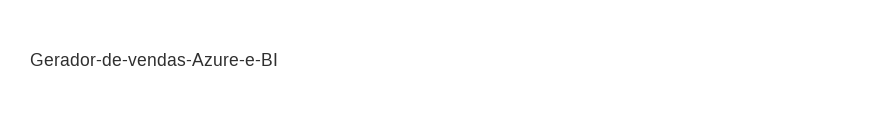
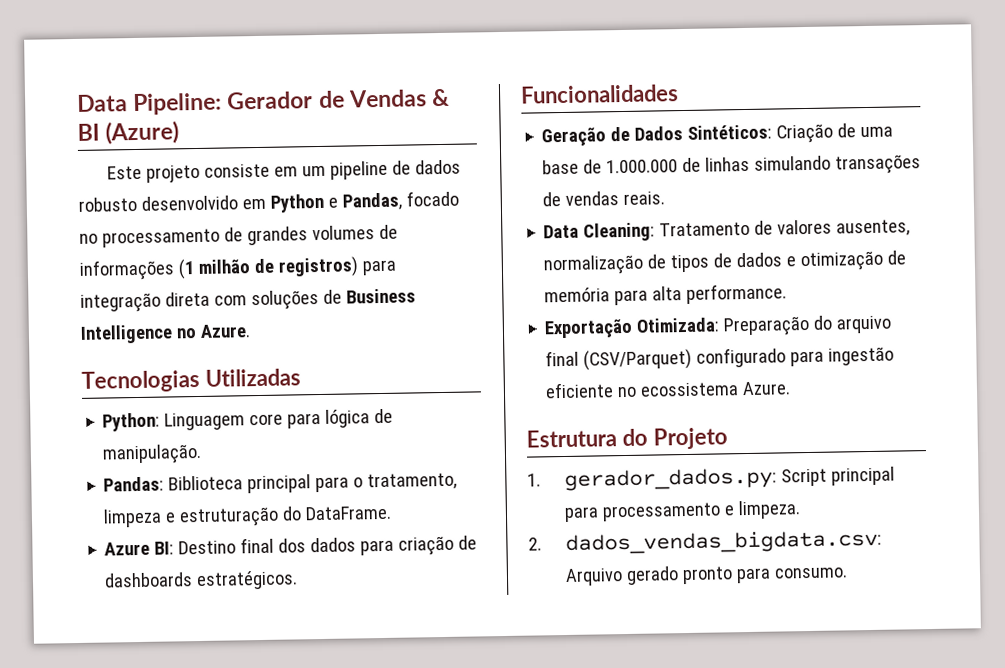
- Gerador-de-vendas-Azure-e-BI
+ Data Pipeline: Gerador de Vendas & BI (Azure)
+ Este projeto consiste em um pipeline de dados robusto desenvolvido em Python e Pandas, focado no processamento de grandes volumes de informações (1 milhão de registros) para integração direta com soluções de Business Intelligence no Azure.
+ Tecnologias Utilizadas
+ Python: Linguagem core para lógica de manipulação.
+ Pandas: Biblioteca principal para o tratamento, limpeza e estruturação do DataFrame.
+ Azure BI: Destino final dos dados para criação de dashboards estratégicos.
+ Funcionalidades
+ Geração de Dados Sintéticos: Criação de uma base de 1.000.000 de linhas simulando transações de vendas reais.
+ Data Cleaning: Tratamento de valores ausentes, normalização de tipos de dados e otimização de memória para alta performance.
+ Exportação Otimizada: Preparação do arquivo final (CSV/Parquet) configurado para ingestão eficiente no ecossistema Azure.
+ Estrutura do Projeto
+ 1. gerador_dados.py: Script principal para processamento e limpeza.
+ 2. dados_vendas_bigdata.csv: Arquivo gerado pronto para consumo.

